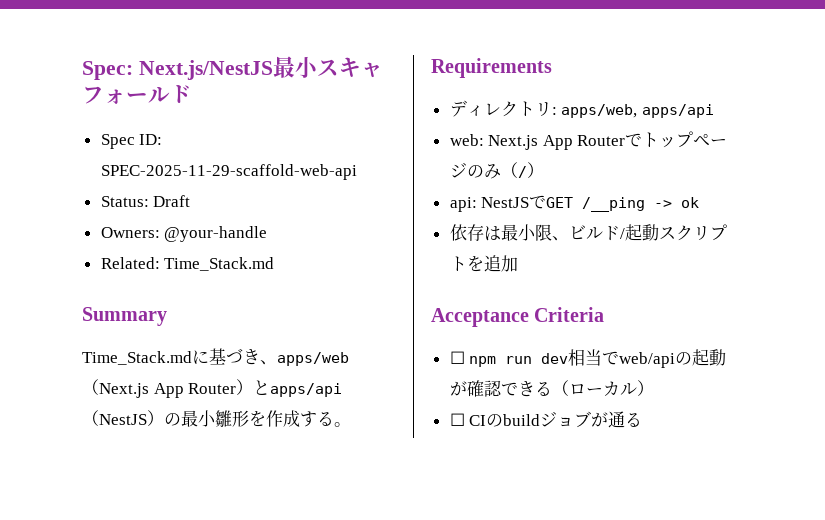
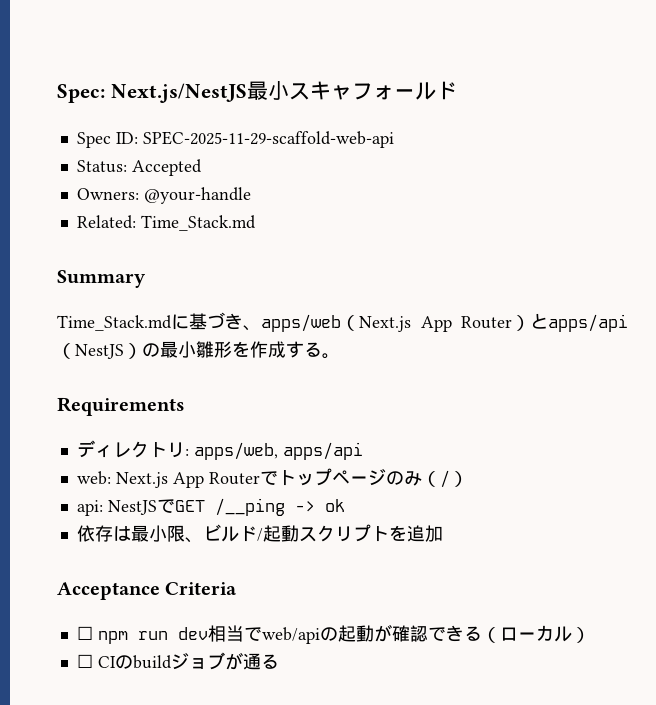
- Status: Draft
+ Status: Accepted

